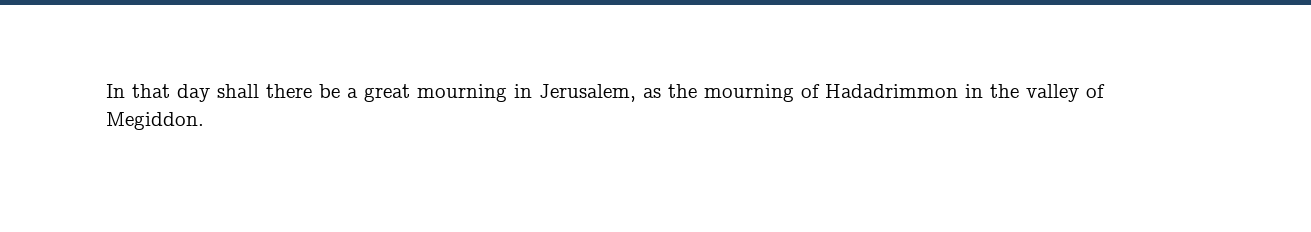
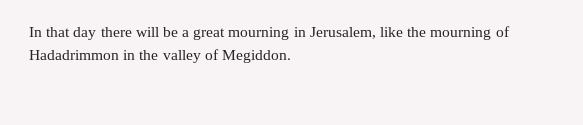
- In that day shall there be a great mourning in Jerusalem, as the mourning of Hadadrimmon in the valley of Megiddon.
+ In that day there will be a great mourning in Jerusalem, like the mourning of Hadadrimmon in the valley of Megiddon.

